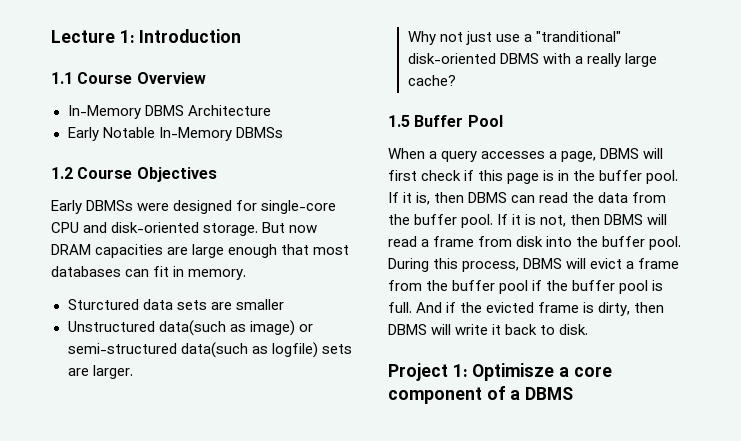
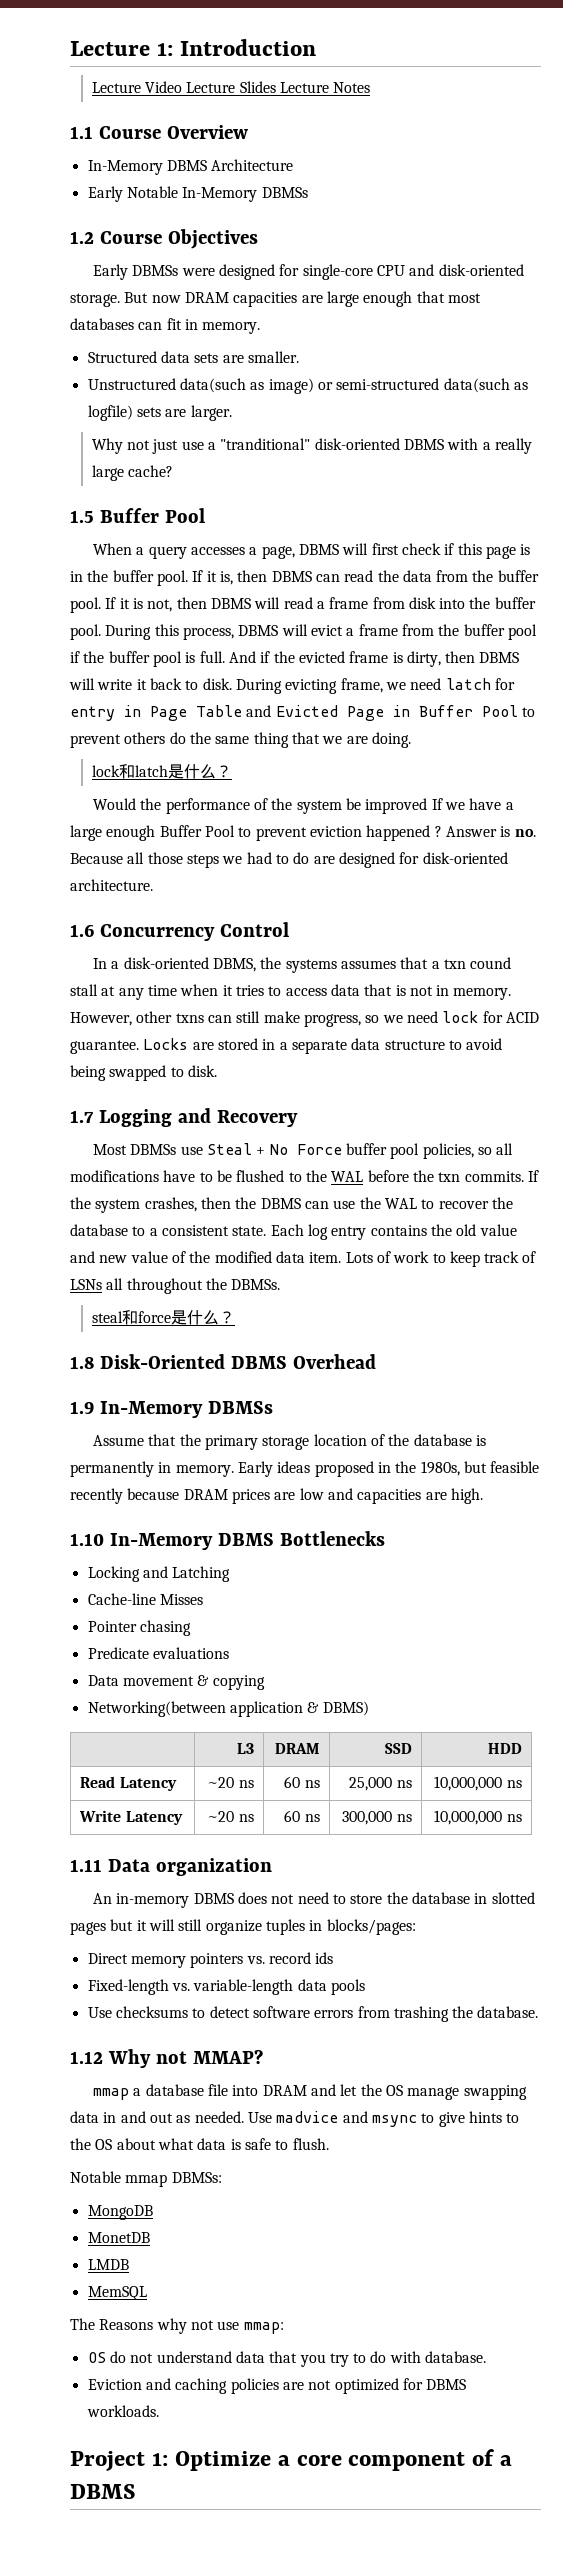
+ Lecture Video Lecture Slides Lecture Notes
- Sturctured data sets are smaller
+ Structured data sets are smaller.
+ During evicting frame, we need latch for entry in Page Table and Evicted Page in Buffer Pool to prevent others do the same thing that we are doing.
+ lock和latch是什么？
+ Would the performance of the system be improved If we have a large enough Buffer Pool to prevent eviction happened ? Answer is no. Because all those steps we had to do are designed for disk-oriented architecture.
+ 1.6 Concurrency Control
+ In a disk-oriented DBMS, the systems assumes that a txn cound stall at any time when it tries to access data that is not in memory. However, other txns can still make progress, so we need lock for ACID guarantee. Locks are stored in a separate data structure to avoid being swapped to disk.
+ 1.7 Logging and Recovery
+ Most DBMSs use Steal + No Force buffer pool policies, so all modifications have to be flushed to the WAL before the txn commits. If the system crashes, then the DBMS can use the WAL to recover the database to a consistent state. Each log entry contains the old value and new value of the modified data item. Lots of work to keep track of LSNs all throughout the DBMSs.
+ steal和force是什么？
+ 1.8 Disk-Oriented DBMS Overhead
+ 1.9 In-Memory DBMSs
+ Assume that the primary storage location of the database is permanently in memory. Early ideas proposed in the 1980s, but feasible recently because DRAM prices are low and capacities are high.
+ 1.10 In-Memory DBMS Bottlenecks
+ Locking and Latching
+ Cache-line Misses
+ Pointer chasing
+ Predicate evaluations
+ Data movement & copying
+ Networking(between application & DBMS)
+ | L3 | DRAM | SSD | HDD
+ Read Latency | ~20 ns | 60 ns | 25,000 ns | 10,000,000 ns
+ Write Latency | ~20 ns | 60 ns | 300,000 ns | 10,000,000 ns
+ 1.11 Data organization
+ An in-memory DBMS does not need to store the database in slotted pages but it will still organize tuples in blocks/pages:
+ Direct memory pointers vs. record ids
+ Fixed-length vs. variable-length data pools
+ Use checksums to detect software errors from trashing the database.
+ 1.12 Why not MMAP?
+ mmap a database file into DRAM and let the OS manage swapping data in and out as needed. Use madvice and msync to give hints to the OS about what data is safe to flush.
+ Notable mmap DBMSs:
+ MongoDB
+ MonetDB
+ LMDB
+ MemSQL
+ The Reasons why not use mmap:
+ OS do not understand data that you try to do with database.
+ Eviction and caching policies are not optimized for DBMS workloads.
- Project 1: Optimisze a core component of a DBMS
+ Project 1: Optimize a core component of a DBMS

